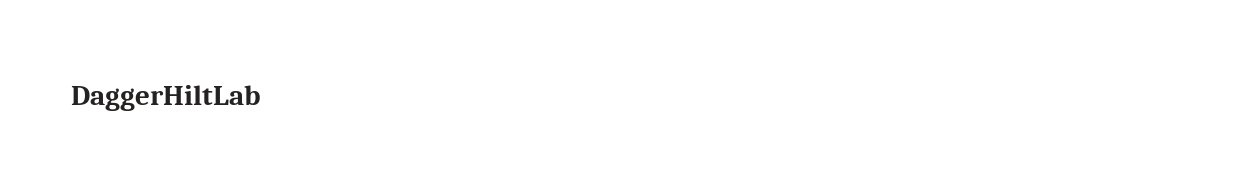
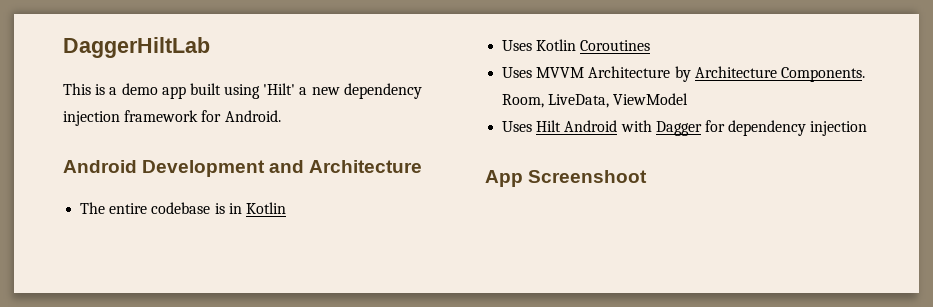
+ This is a demo app built using 'Hilt' a new dependency injection framework for Android.
+ Android Development and Architecture
+ The entire codebase is in Kotlin
+ Uses Kotlin Coroutines
+ Uses MVVM Architecture by Architecture Components. Room, LiveData, ViewModel
+ Uses Hilt Android with Dagger for dependency injection
+ App Screenshoot

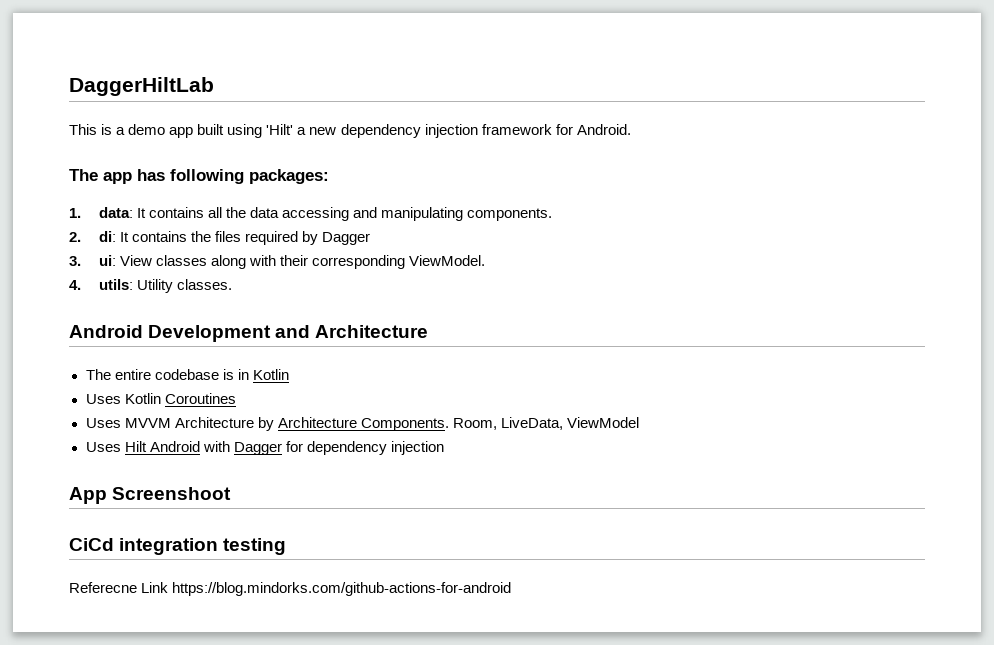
+ The app has following packages:
+ 1. data: It contains all the data accessing and manipulating components.
+ 2. di: It contains the files required by Dagger
+ 3. ui: View classes along with their corresponding ViewModel.
+ 4. utils: Utility classes.
+ CiCd integration testing
+ Referecne Link https://blog.mindorks.com/github-actions-for-android

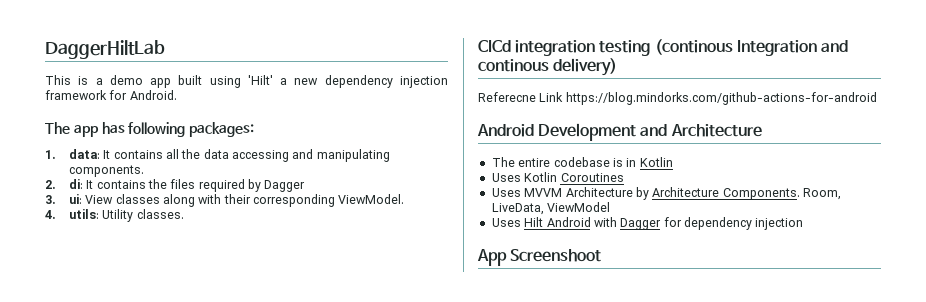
+ CICd integration testing (continous Integration and continous delivery)
+ Referecne Link https://blog.mindorks.com/github-actions-for-android
- CiCd integration testing
- Referecne Link https://blog.mindorks.com/github-actions-for-android

